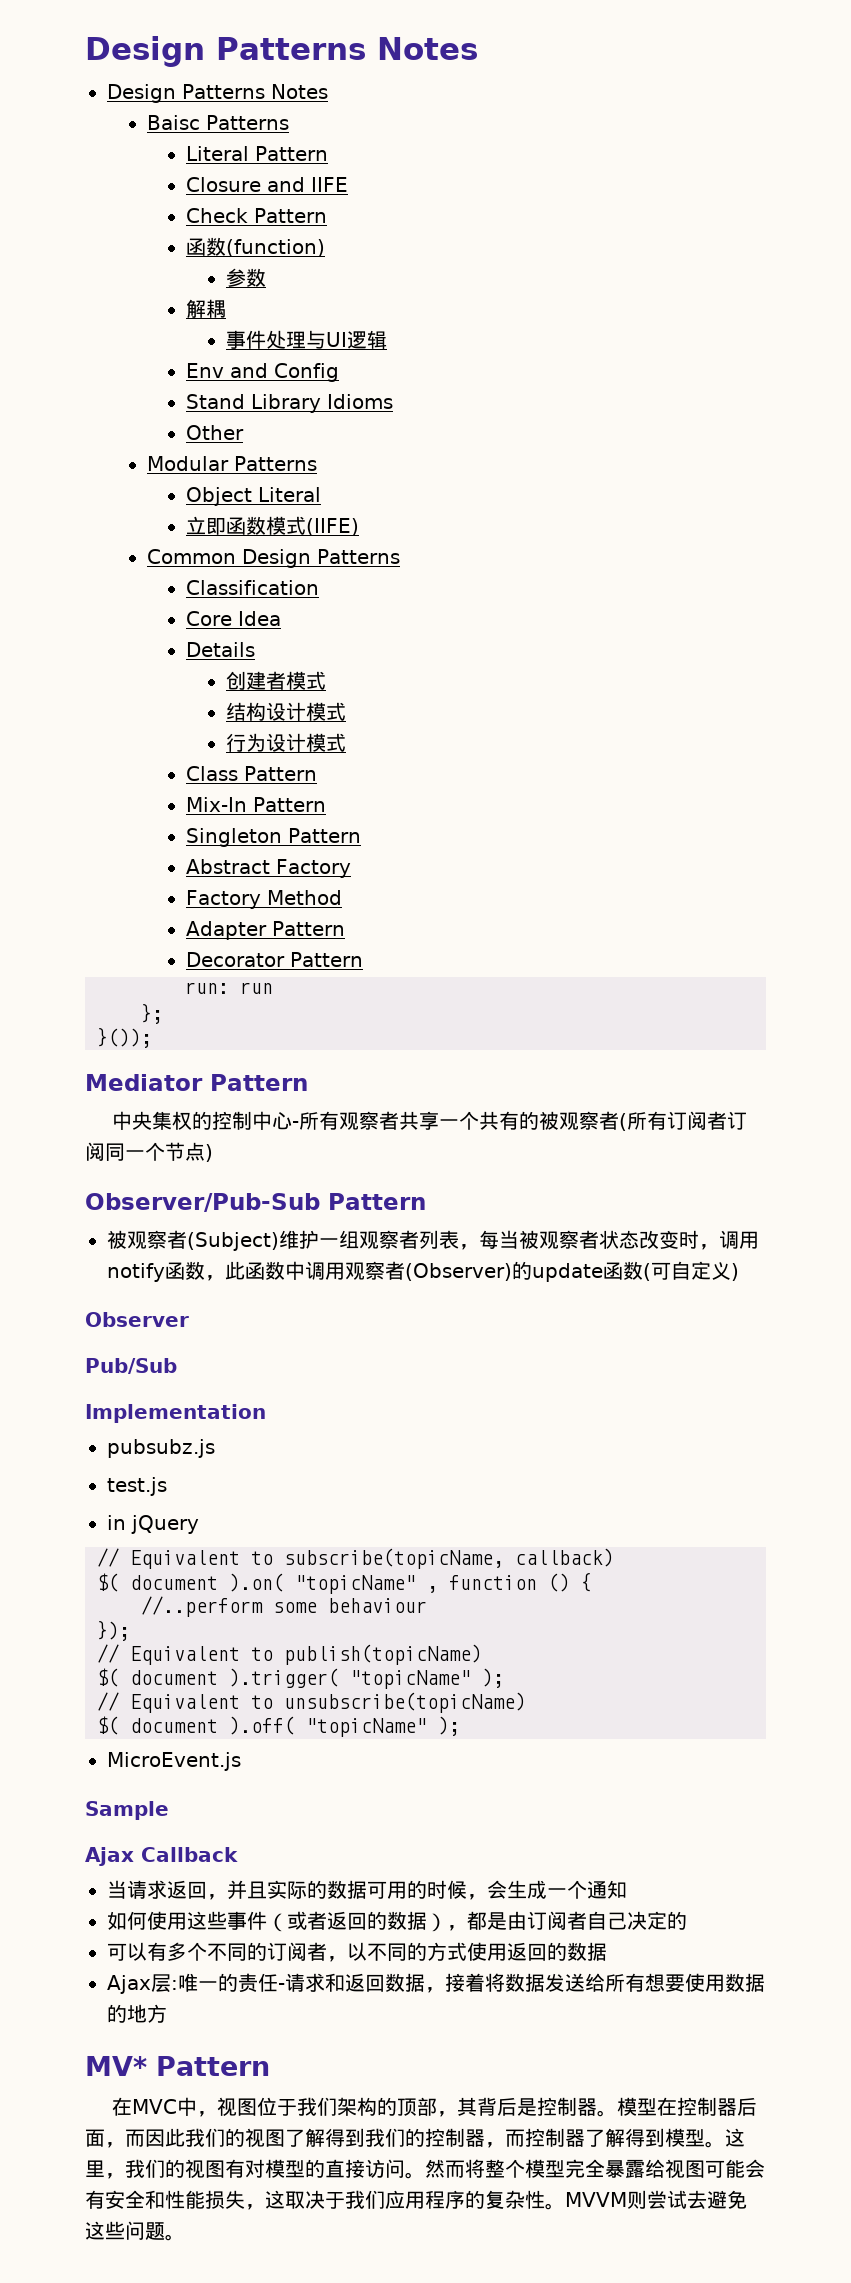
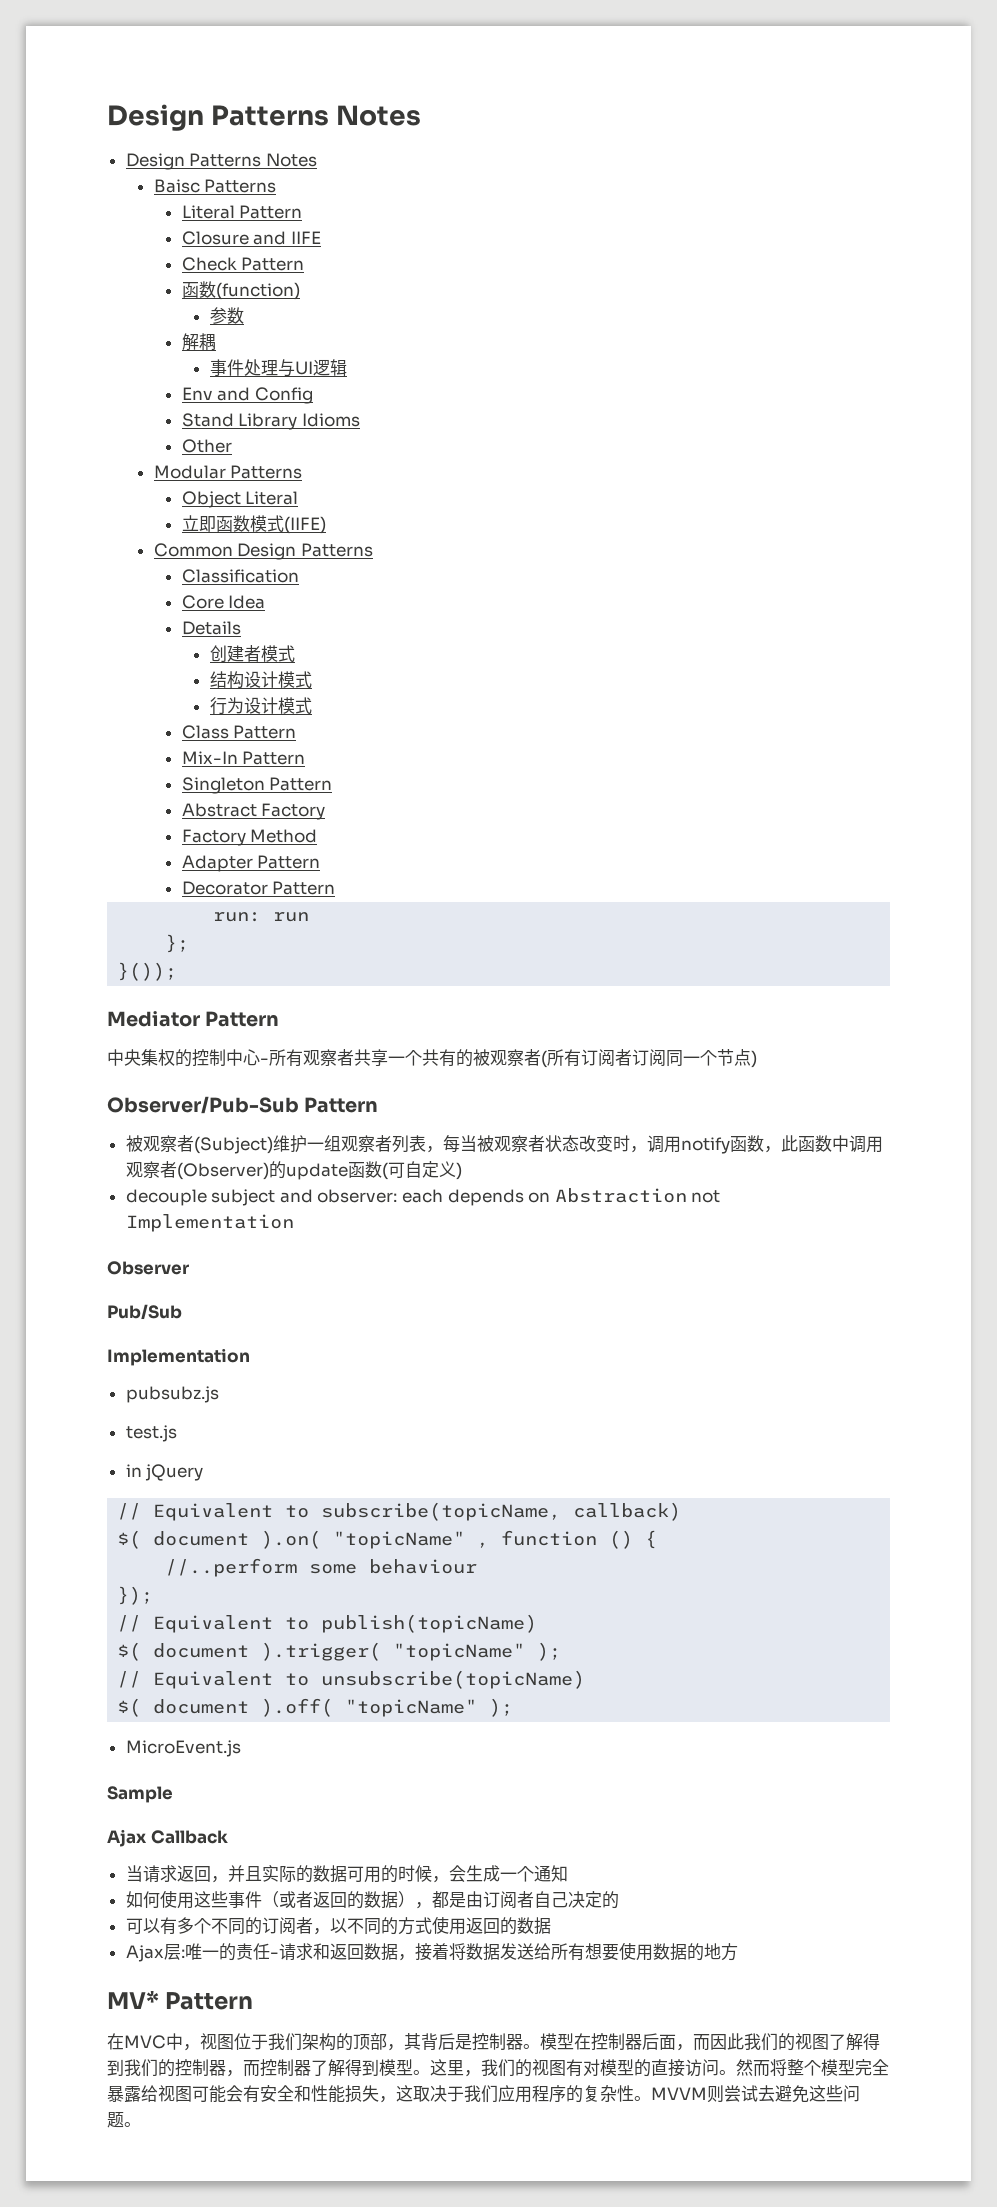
+ decouple subject and observer: each depends on Abstraction not Implementation

